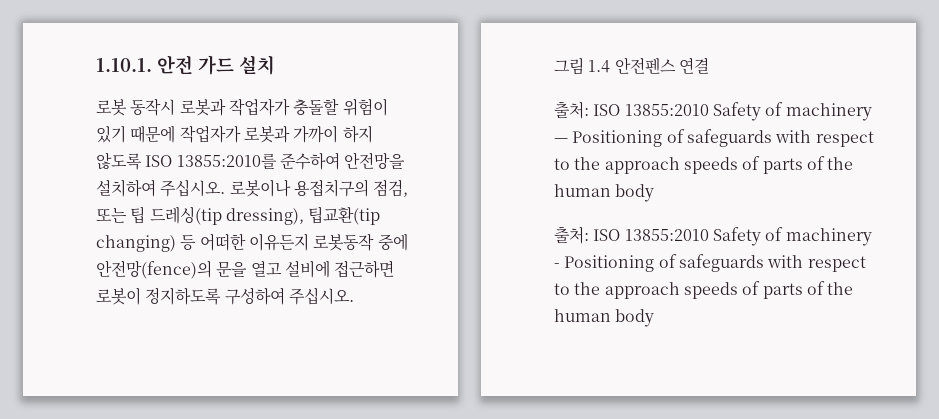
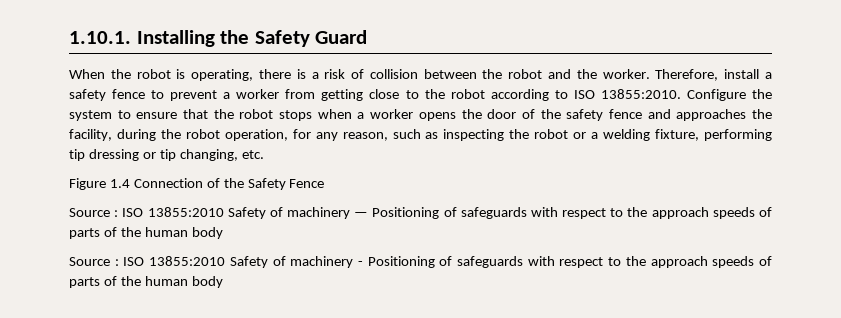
- 1.10.1. 안전 가드 설치
- 로봇 동작시 로봇과 작업자가 충돌할 위험이 있기 때문에 작업자가 로봇과 가까이 하지 않도록 ISO 13855:2010를 준수하여 안전망을 설치하여 주십시오. 로봇이나 용접치구의 점검, 또는 팁 드레싱(tip dressing), 팁교환(tip changing) 등 어떠한 이유든지 로봇동작 중에 안전망(fence)의 문을 열고 설비에 접근하면 로봇이 정지하도록 구성하여 주십시오.
- 그림 1.4 안전펜스 연결
- 출처: ISO 13855:2010 Safety of machinery — Positioning of safeguards with respect to the approach speeds of parts of the human body
+ 1.10.1. Installing the Safety Guard
+ When the robot is operating, there is a risk of collision between the robot and the worker. Therefore, install a safety fence to prevent a worker from getting close to the robot according to ISO 13855:2010. Configure the system to ensure that the robot stops when a worker opens the door of the safety fence and approaches the facility, during the robot operation, for any reason, such as inspecting the robot or a welding fixture, performing tip dressing or tip changing, etc.
+ Figure 1.4 Connection of the Safety Fence
+ Source : ISO 13855:2010 Safety of machinery — Positioning of safeguards with respect to the approach speeds of parts of the human body
- 출처: ISO 13855:2010 Safety of machinery - Positioning of safeguards with respect to the approach speeds of parts of the human body
+ Source : ISO 13855:2010 Safety of machinery - Positioning of safeguards with respect to the approach speeds of parts of the human body

